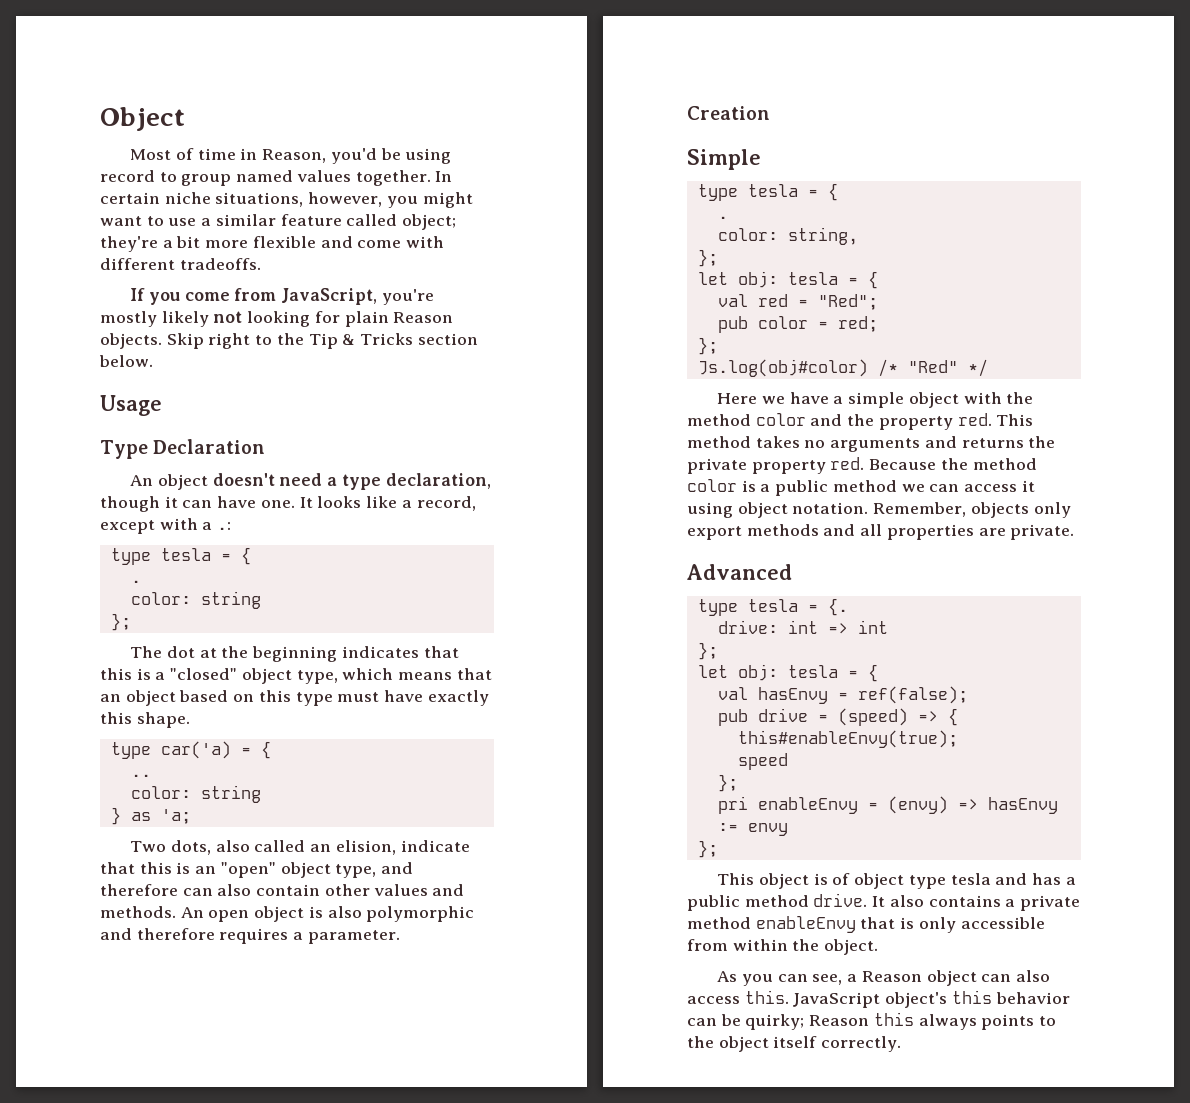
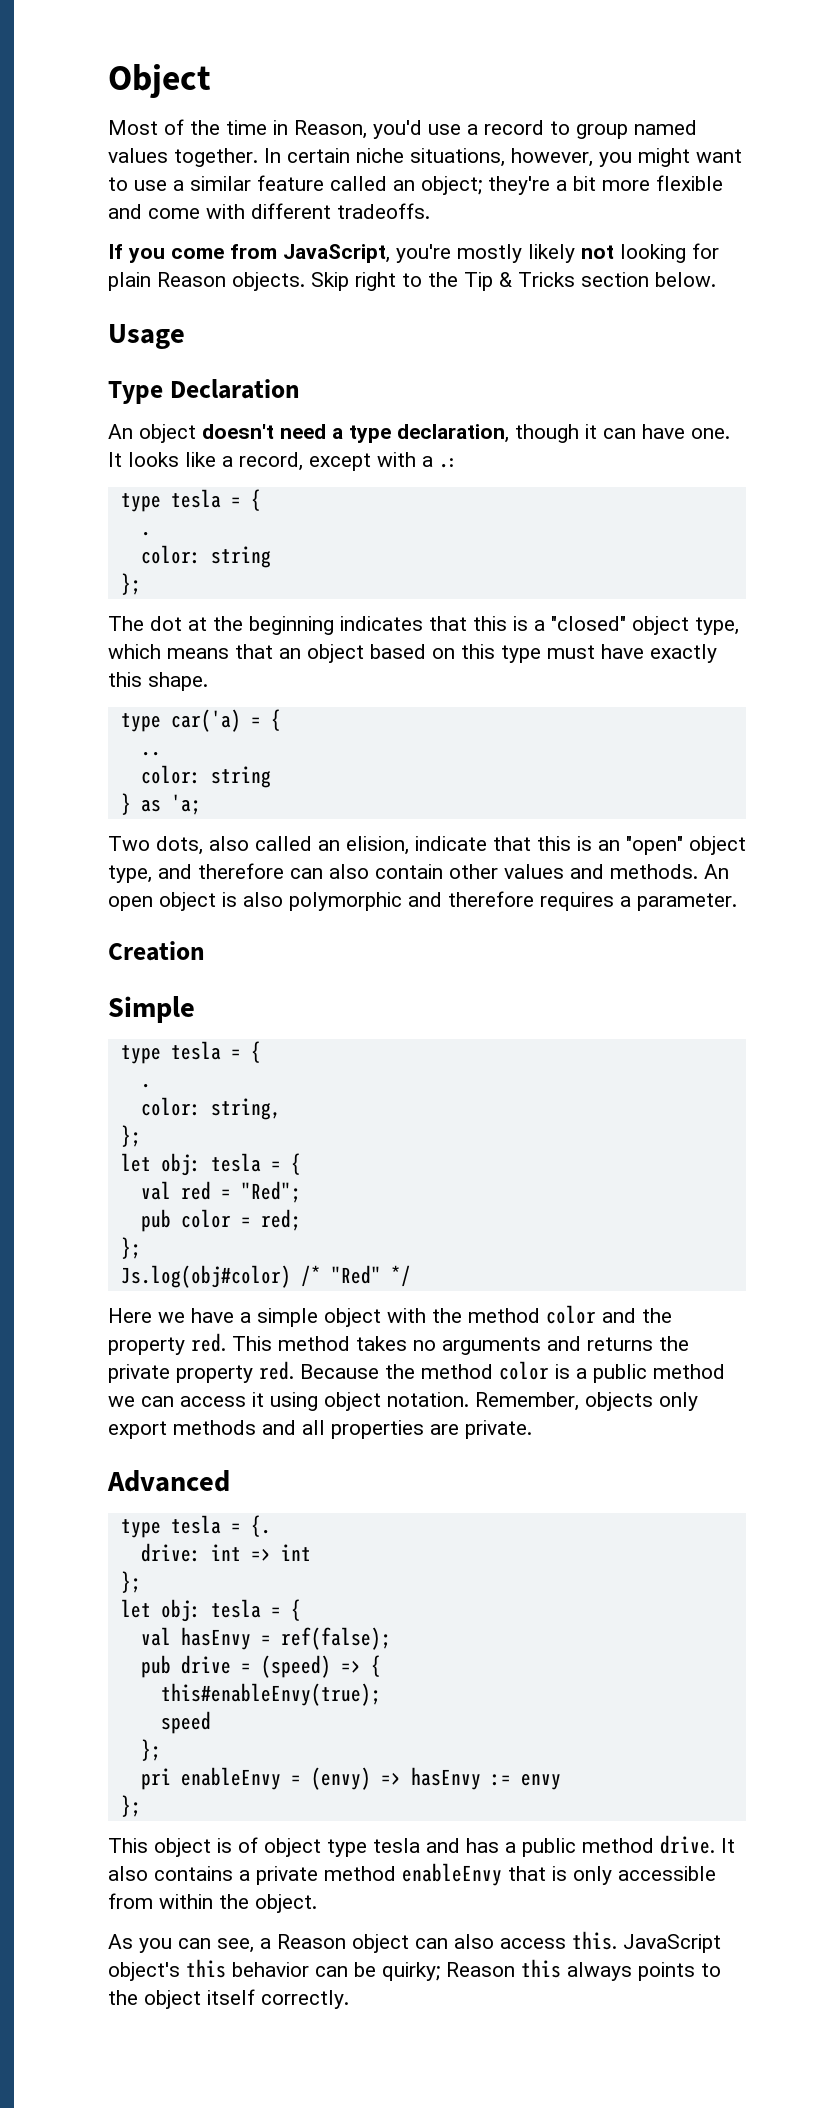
- Most of time in Reason, you'd be using record to group named values together.
+ Most of the time in Reason, you'd use a record to group named values together.
- In certain niche situations, however, you might want to use a similar feature called object; they're a bit more flexible and come with different tradeoffs.
+ In certain niche situations, however, you might want to use a similar feature called an object; they're a bit more flexible and come with different tradeoffs.

